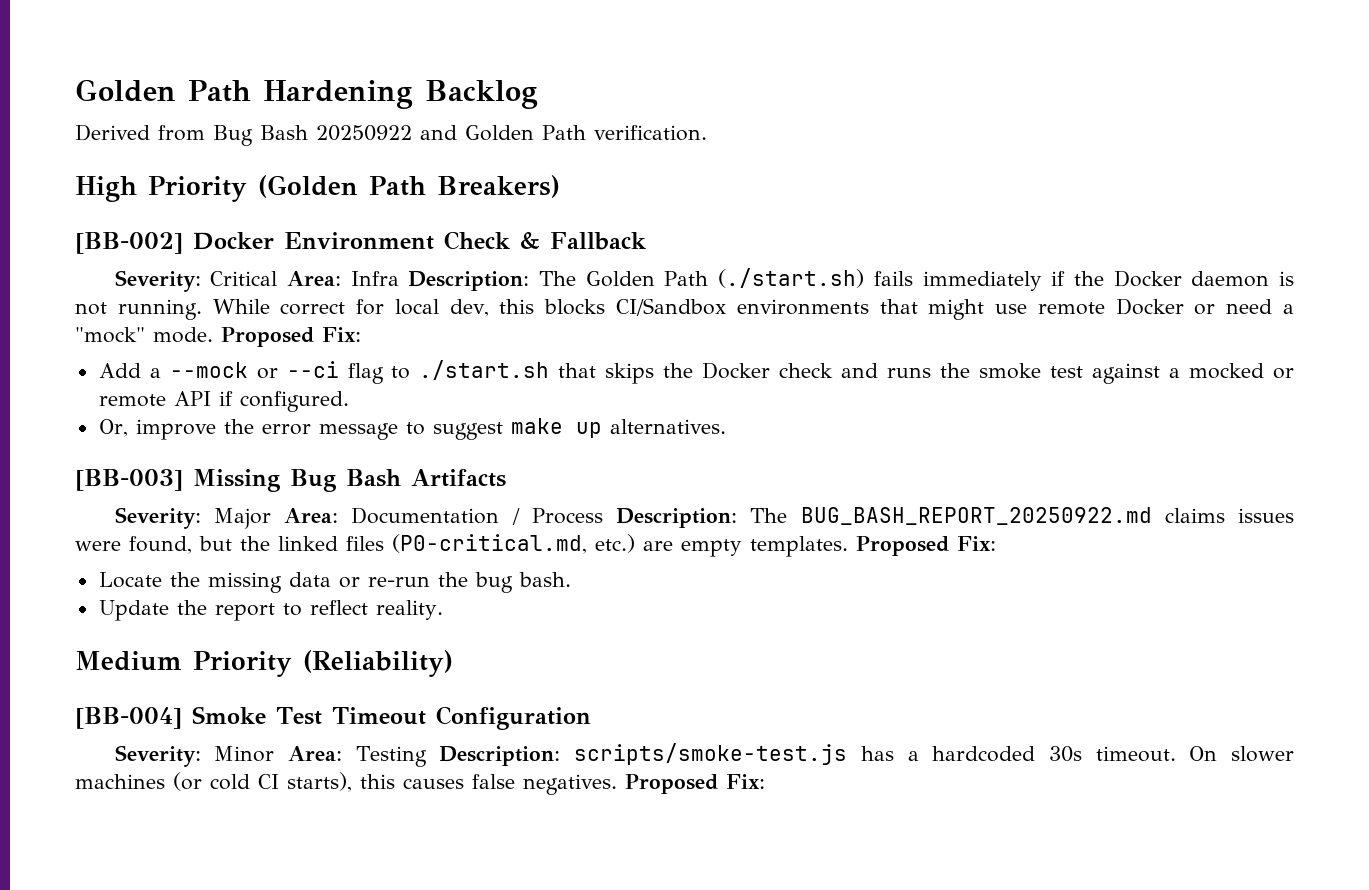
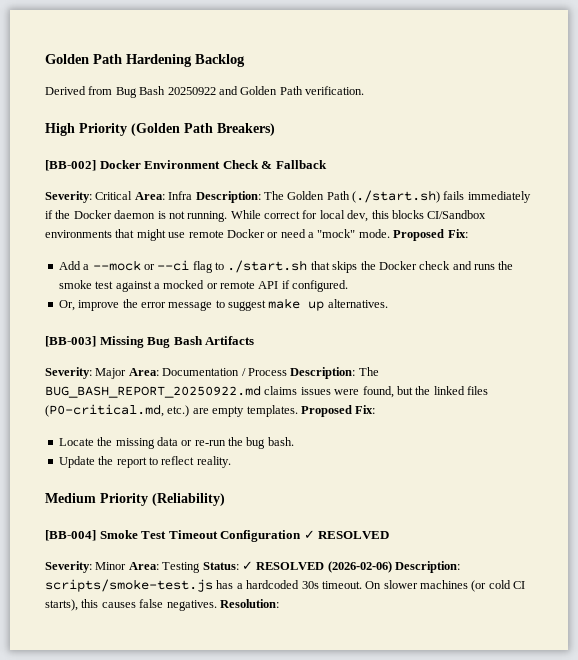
- [BB-004] Smoke Test Timeout Configuration
+ [BB-004] Smoke Test Timeout Configuration ✓ RESOLVED
- Severity: Minor Area: Testing Description: scripts/smoke-test.js has a hardcoded 30s timeout.
+ Severity: Minor Area: Testing Status: ✓ RESOLVED (2026-02-06) Description: scripts/smoke-test.js has a hardcoded 30s timeout.
- On slower machines (or cold CI starts), this causes false negatives. Proposed Fix:
+ On slower machines (or cold CI starts), this causes false negatives. Resolution:

